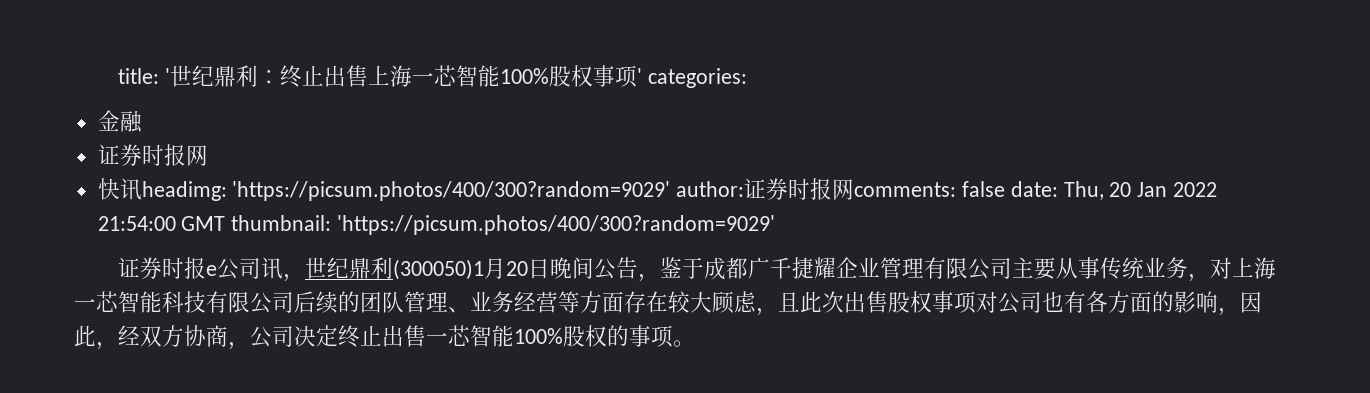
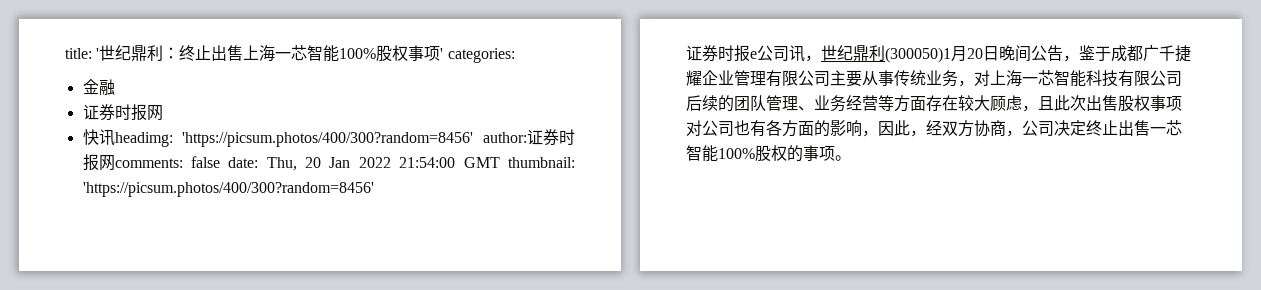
- 快讯headimg: 'https://picsum.photos/400/300?random=9029' author:证券时报网comments: false date: Thu, 20 Jan 2022 21:54:00 GMT thumbnail: 'https://picsum.photos/400/300?random=9029'
+ 快讯headimg: 'https://picsum.photos/400/300?random=8456' author:证券时报网comments: false date: Thu, 20 Jan 2022 21:54:00 GMT thumbnail: 'https://picsum.photos/400/300?random=8456'

